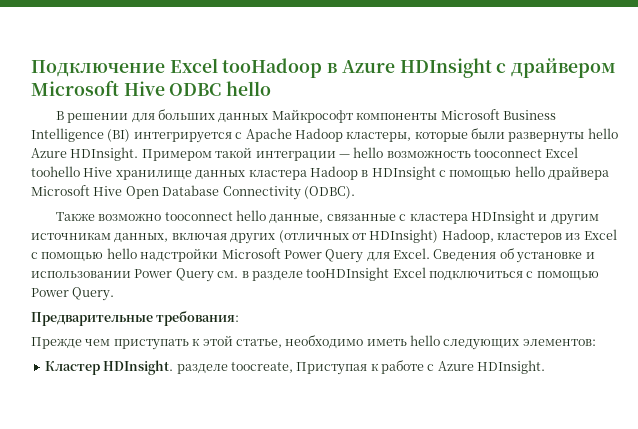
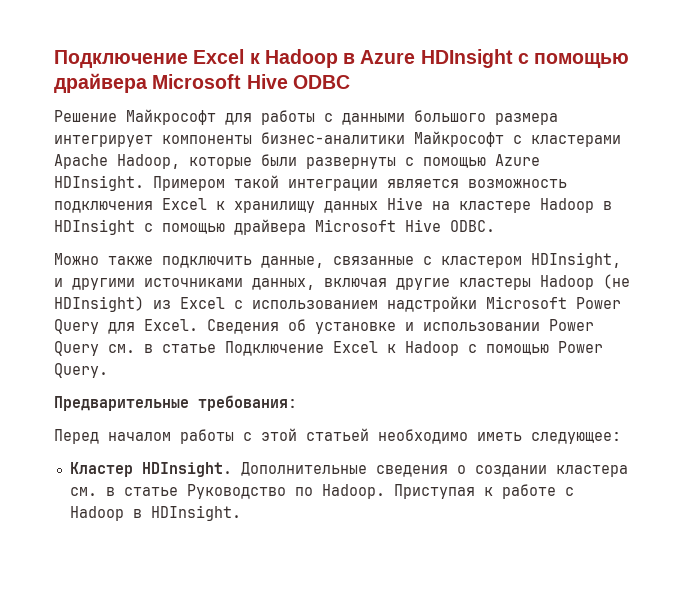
- Подключение Excel tooHadoop в Azure HDInsight с драйвером Microsoft Hive ODBC hello
- В решении для больших данных Майкрософт компоненты Microsoft Business Intelligence (BI) интегрируется с Apache Hadoop кластеры, которые были развернуты hello Azure HDInsight.
+ Подключение Excel к Hadoop в Azure HDInsight с помощью драйвера Microsoft Hive ODBC
+ Решение Майкрософт для работы с данными большого размера интегрирует компоненты бизнес-аналитики Майкрософт с кластерами Apache Hadoop, которые были развернуты с помощью Azure HDInsight.
- Примером такой интеграции — hello возможность tooconnect Excel toohello Hive хранилище данных кластера Hadoop в HDInsight с помощью hello драйвера Microsoft Hive Open Database Connectivity (ODBC).
- Также возможно tooconnect hello данные, связанные с кластера HDInsight и другим источникам данных, включая других (отличных от HDInsight) Hadoop, кластеров из Excel с помощью hello надстройки Microsoft Power Query для Excel.
+ Примером такой интеграции является возможность подключения Excel к хранилищу данных Hive на кластере Hadoop в HDInsight с помощью драйвера Microsoft Hive ODBC.
+ Можно также подключить данные, связанные с кластером HDInsight, и другими источниками данных, включая другие кластеры Hadoop (не HDInsight) из Excel с использованием надстройки Microsoft Power Query для Excel.
- Сведения об установке и использовании Power Query см. в разделе tooHDInsight Excel подключиться с помощью Power Query.
+ Сведения об установке и использовании Power Query см. в статье Подключение Excel к Hadoop с помощью Power Query.
- Прежде чем приступать к этой статье, необходимо иметь hello следующих элементов:
- Кластер HDInsight. разделе toocreate, Приступая к работе с Azure HDInsight.
+ Перед началом работы с этой статьей необходимо иметь следующее:
+ Кластер HDInsight. Дополнительные сведения о создании кластера см. в статье Руководство по Hadoop. Приступая к работе с Hadoop в HDInsight.

